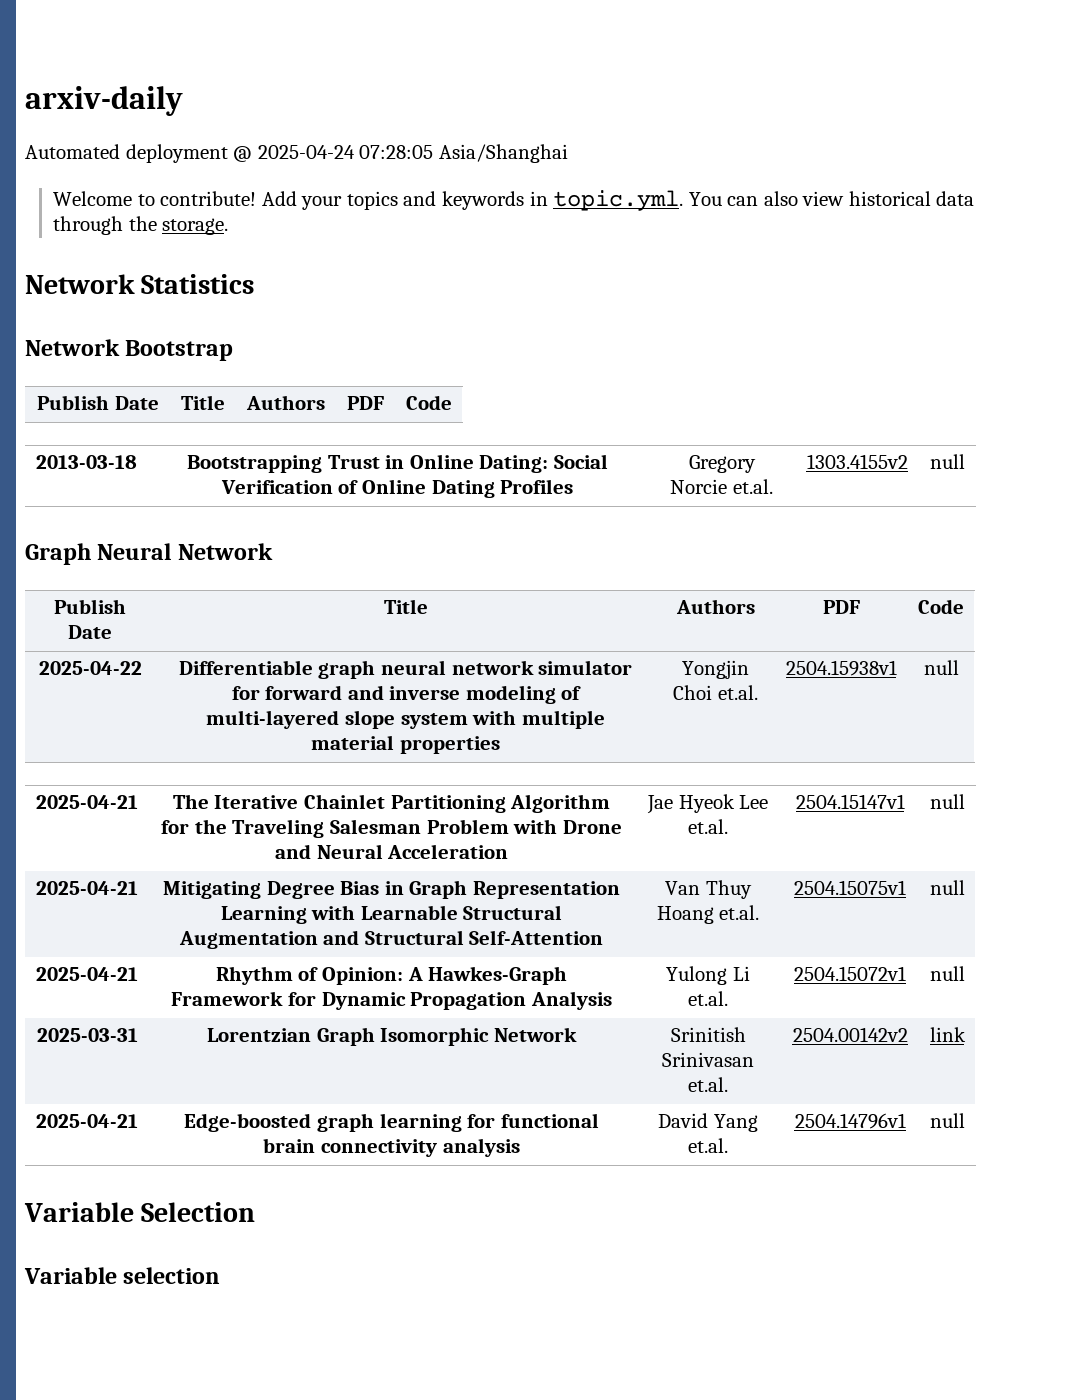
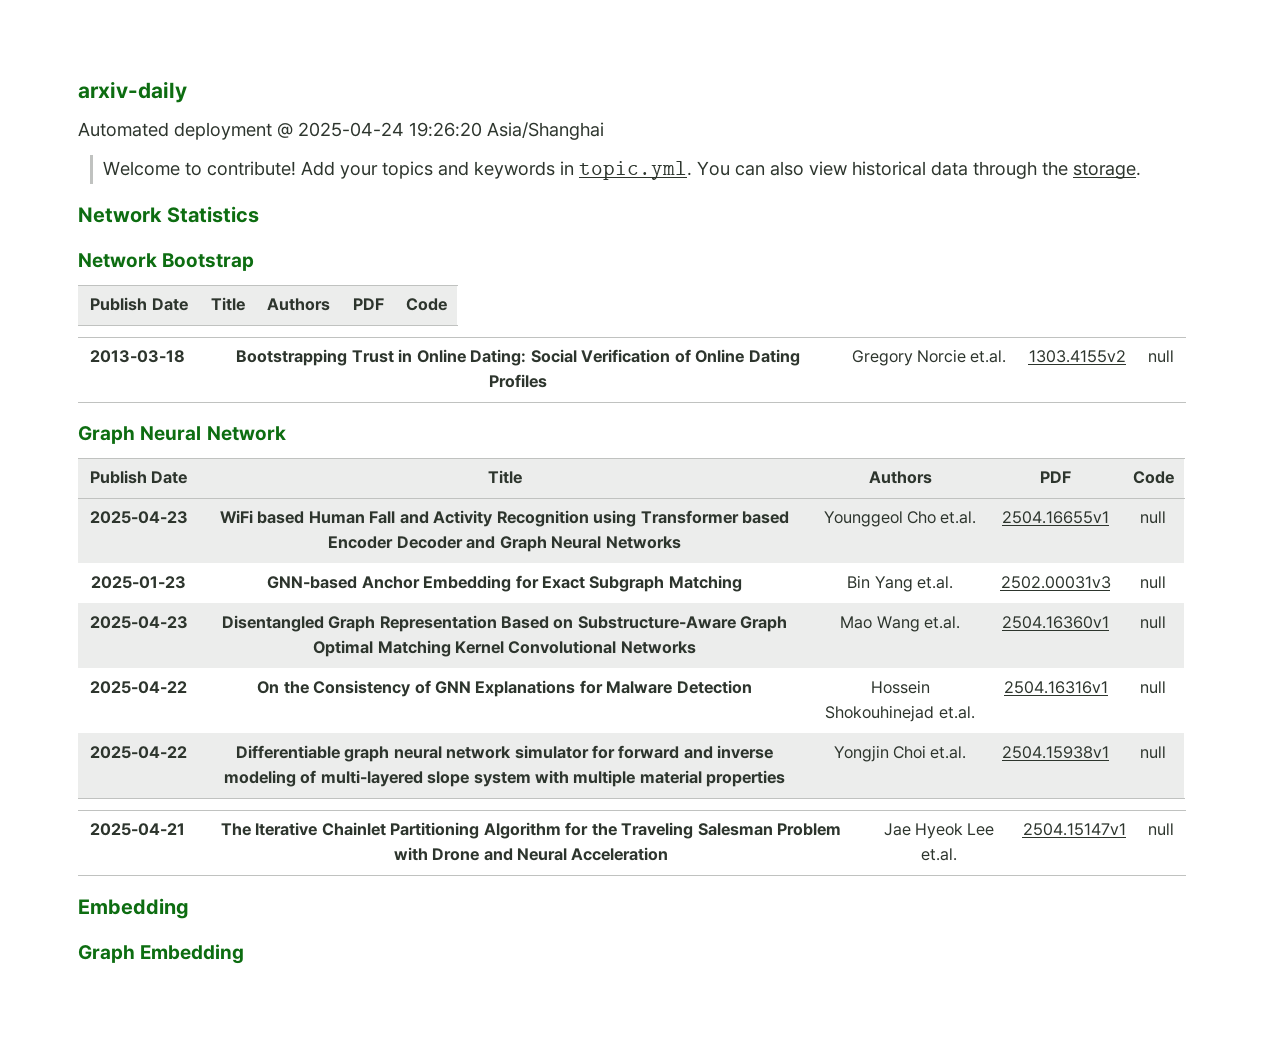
- Automated deployment @ 2025-04-24 07:28:05 Asia/Shanghai
+ Automated deployment @ 2025-04-24 19:26:20 Asia/Shanghai
+ 2025-04-23 | WiFi based Human Fall and Activity Recognition using Transformer based Encoder Decoder and Graph Neural Networks | Younggeol Cho et.al. | 2504.16655v1 | null
+ 2025-01-23 | GNN-based Anchor Embedding for Exact Subgraph Matching | Bin Yang et.al. | 2502.00031v3 | null
+ 2025-04-23 | Disentangled Graph Representation Based on Substructure-Aware Graph Optimal Matching Kernel Convolutional Networks | Mao Wang et.al. | 2504.16360v1 | null
+ 2025-04-22 | On the Consistency of GNN Explanations for Malware Detection | Hossein Shokouhinejad et.al. | 2504.16316v1 | null
  2025-04-21 | The Iterative Chainlet Partitioning Algorithm for the Traveling Salesman Problem with Drone and Neural Acceleration | Jae Hyeok Lee et.al. | 2504.15147v1 | null
- 2025-04-21 | Mitigating Degree Bias in Graph Representation Learning with Learnable Structural Augmentation and Structural Self-Attention | Van Thuy Hoang et.al. | 2504.15075v1 | null
- 2025-04-21 | Rhythm of Opinion: A Hawkes-Graph Framework for Dynamic Propagation Analysis | Yulong Li et.al. | 2504.15072v1 | null
- 2025-03-31 | Lorentzian Graph Isomorphic Network | Srinitish Srinivasan et.al. | 2504.00142v2 | link
- 2025-04-21 | Edge-boosted graph learning for functional brain connectivity analysis | David Yang et.al. | 2504.14796v1 | null
- Variable Selection
- Variable selection
+ Embedding
+ Graph Embedding

